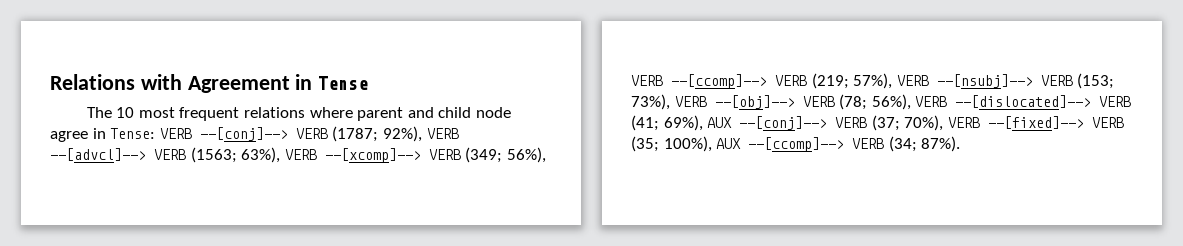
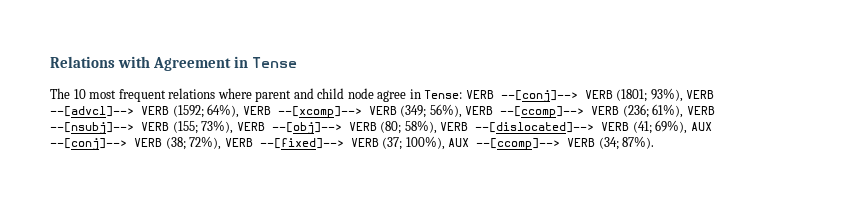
- The 10 most frequent relations where parent and child node agree in Tense: VERB --[conj]--> VERB (1787; 92%), VERB --[advcl]--> VERB (1563; 63%), VERB --[xcomp]--> VERB (349; 56%), VERB --[ccomp]--> VERB (219; 57%), VERB --[nsubj]--> VERB (153; 73%), VERB --[obj]--> VERB (78; 56%), VERB --[dislocated]--> VERB (41; 69%), AUX --[conj]--> VERB (37; 70%), VERB --[fixed]--> VERB (35; 100%), AUX --[ccomp]--> VERB (34; 87%).
+ The 10 most frequent relations where parent and child node agree in Tense: VERB --[conj]--> VERB (1801; 93%), VERB --[advcl]--> VERB (1592; 64%), VERB --[xcomp]--> VERB (349; 56%), VERB --[ccomp]--> VERB (236; 61%), VERB --[nsubj]--> VERB (155; 73%), VERB --[obj]--> VERB (80; 58%), VERB --[dislocated]--> VERB (41; 69%), AUX --[conj]--> VERB (38; 72%), VERB --[fixed]--> VERB (37; 100%), AUX --[ccomp]--> VERB (34; 87%).

